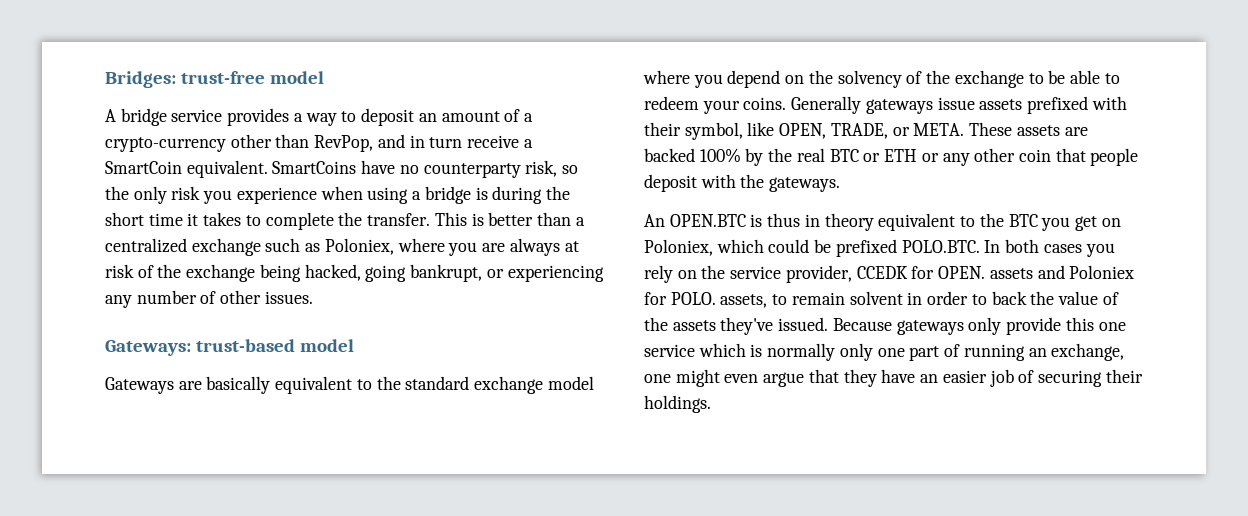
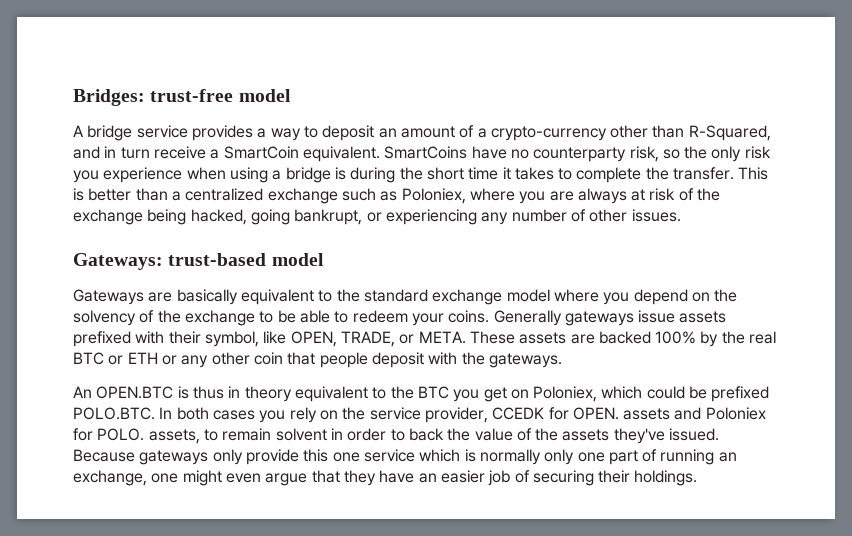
- A bridge service provides a way to deposit an amount of a crypto-currency other than RevPop, and in turn receive a SmartCoin equivalent.
+ A bridge service provides a way to deposit an amount of a crypto-currency other than R-Squared, and in turn receive a SmartCoin equivalent.

